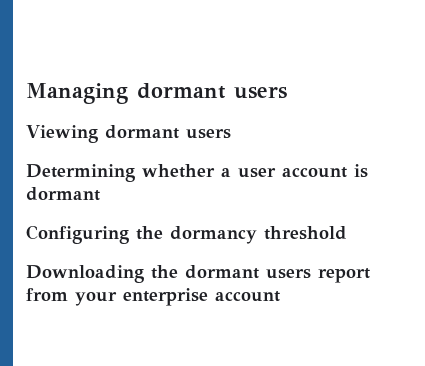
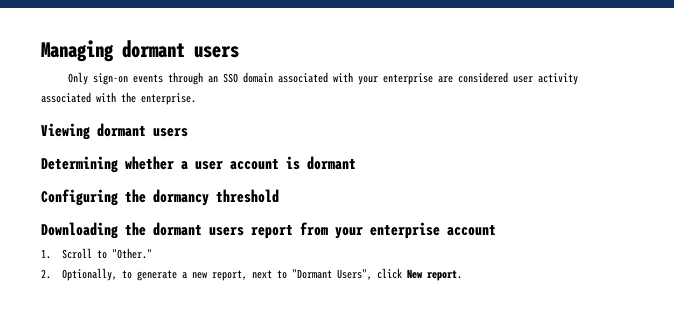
+ Only sign-on events through an SSO domain associated with your enterprise are considered user activity associated with the enterprise.
+ 1. Scroll to "Other."
+ 2. Optionally, to generate a new report, next to "Dormant Users", click New report.

